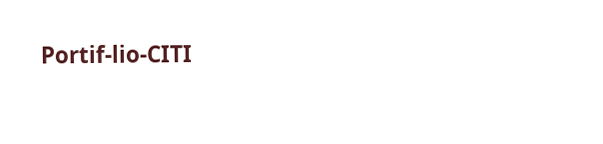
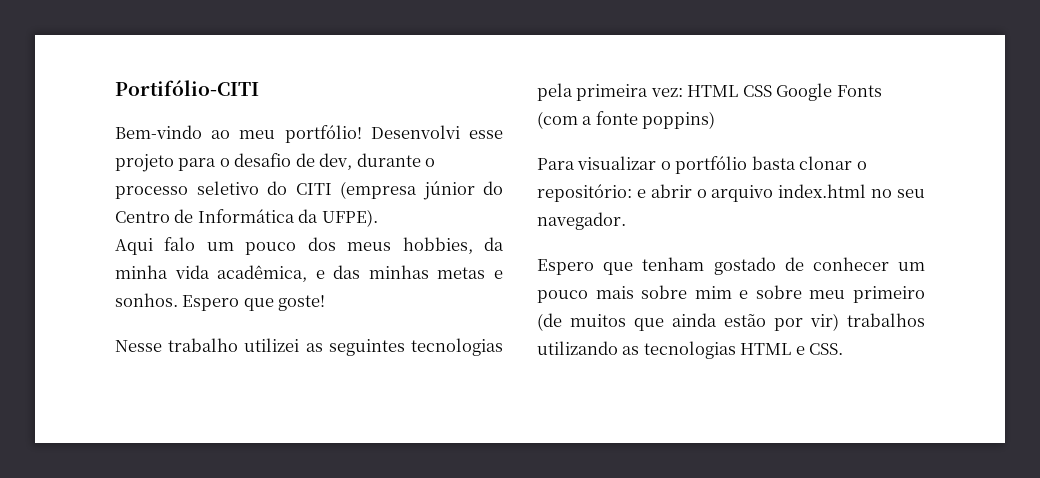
- Portif-lio-CITI
+ Portifólio-CITI
+ Bem-vindo ao meu portfólio! Desenvolvi esse projeto para o desafio de dev, durante o processo seletivo do CITI (empresa júnior do Centro de Informática da UFPE).
+ Aqui falo um pouco dos meus hobbies, da minha vida acadêmica, e das minhas metas e sonhos. Espero que goste!
+ Nesse trabalho utilizei as seguintes tecnologias pela primeira vez: HTML CSS Google Fonts (com a fonte poppins)
+ Para visualizar o portfólio basta clonar o repositório: e abrir o arquivo index.html no seu navegador.
+ Espero que tenham gostado de conhecer um pouco mais sobre mim e sobre meu primeiro (de muitos que ainda estão por vir) trabalhos utilizando as tecnologias HTML e CSS.

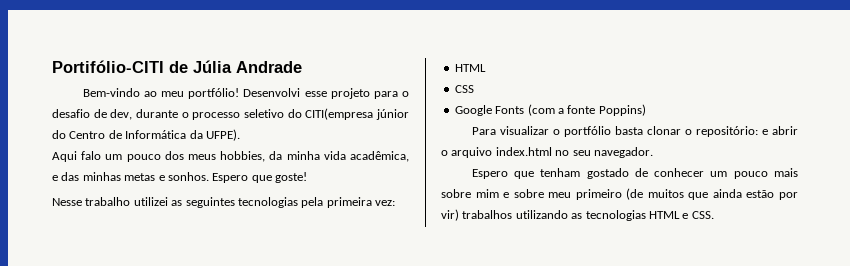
- Portifólio-CITI
+ Portifólio-CITI de Júlia Andrade
- Desenvolvi esse projeto para o desafio de dev, durante o processo seletivo do CITI (empresa júnior do Centro de Informática da UFPE).
+ Desenvolvi esse projeto para o desafio de dev, durante o processo seletivo do CITI(empresa júnior do Centro de Informática da UFPE).
- Nesse trabalho utilizei as seguintes tecnologias pela primeira vez: HTML CSS Google Fonts (com a fonte poppins)
+ Nesse trabalho utilizei as seguintes tecnologias pela primeira vez:
+ HTML
+ CSS
+ Google Fonts (com a fonte Poppins)

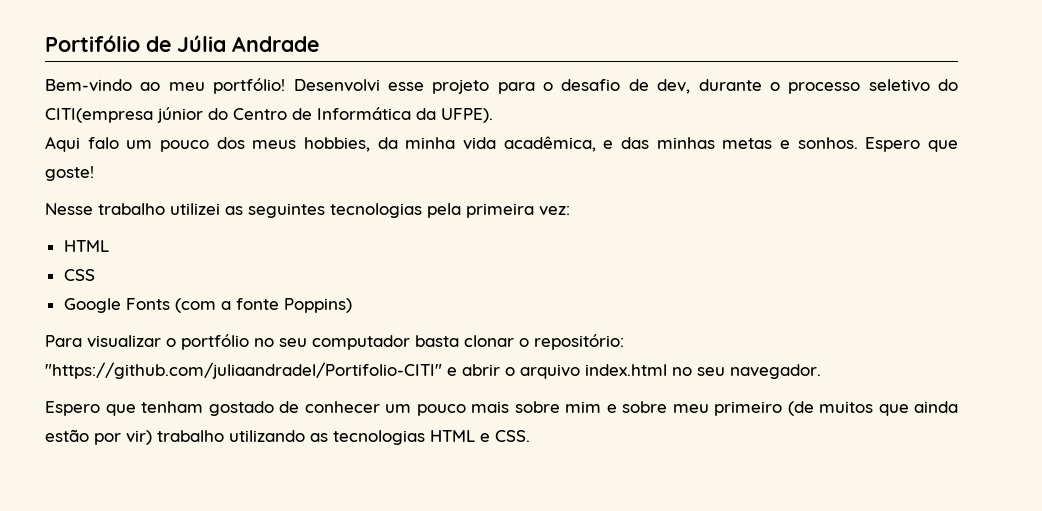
- Portifólio-CITI de Júlia Andrade
+ Portifólio de Júlia Andrade
- Para visualizar o portfólio basta clonar o repositório: e abrir o arquivo index.html no seu navegador.
+ Para visualizar o portfólio no seu computador basta clonar o repositório: "https://github.com/juliaandradel/Portifolio-CITI" e abrir o arquivo index.html no seu navegador.
- Espero que tenham gostado de conhecer um pouco mais sobre mim e sobre meu primeiro (de muitos que ainda estão por vir) trabalhos utilizando as tecnologias HTML e CSS.
+ Espero que tenham gostado de conhecer um pouco mais sobre mim e sobre meu primeiro (de muitos que ainda estão por vir) trabalho utilizando as tecnologias HTML e CSS.

